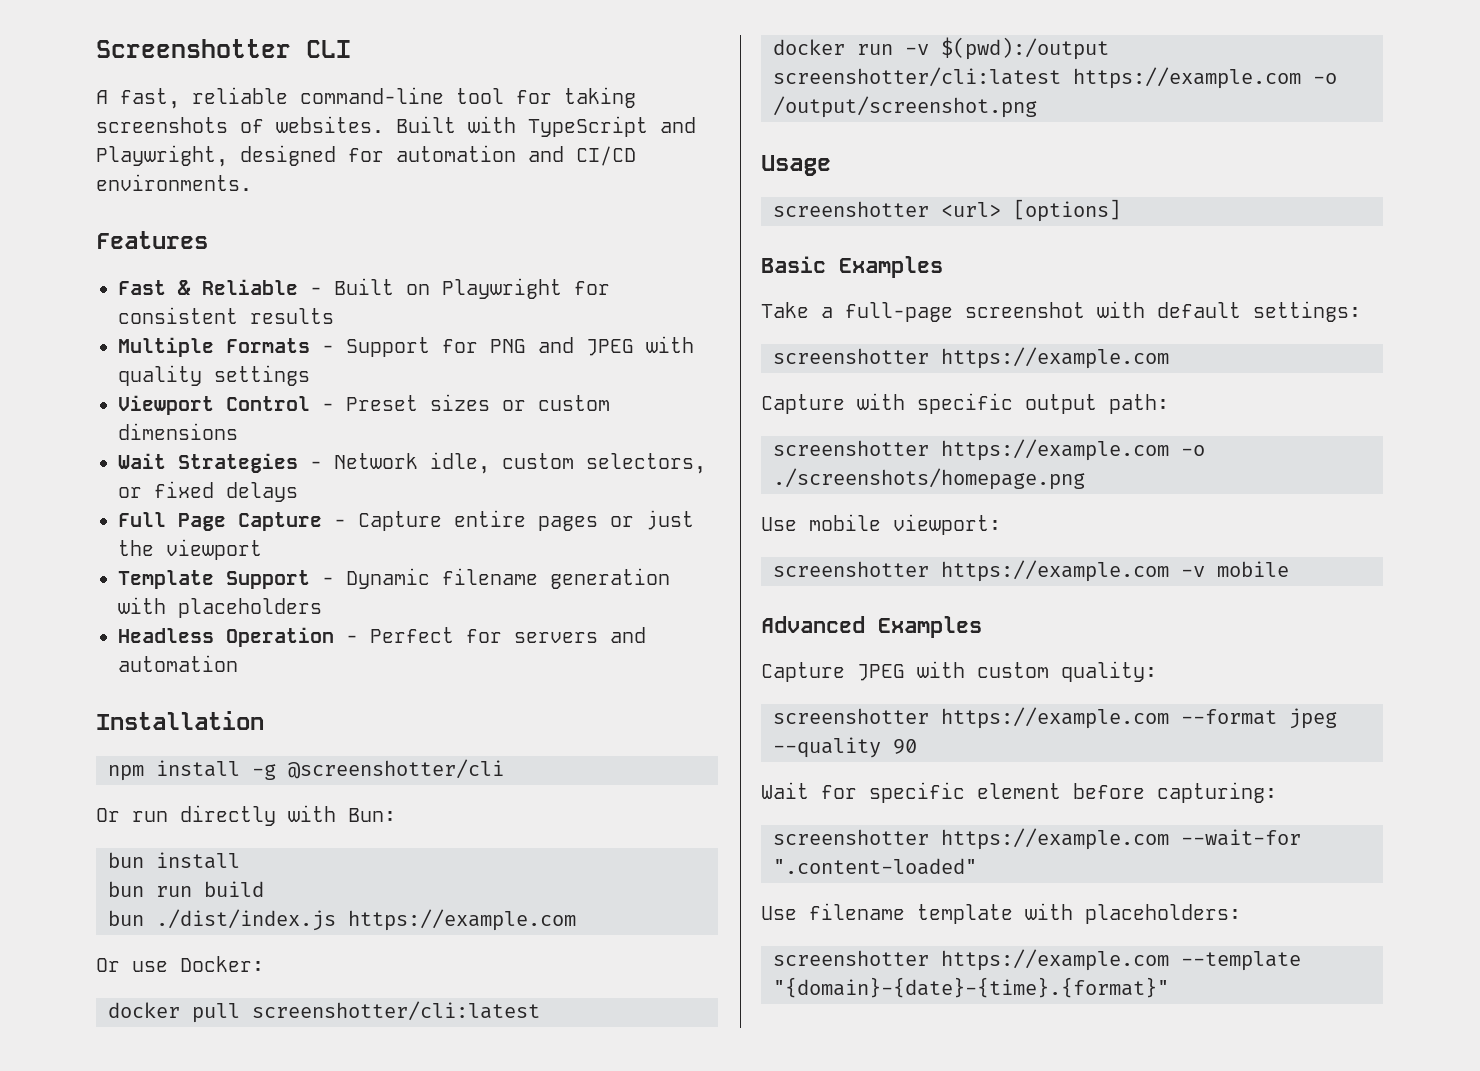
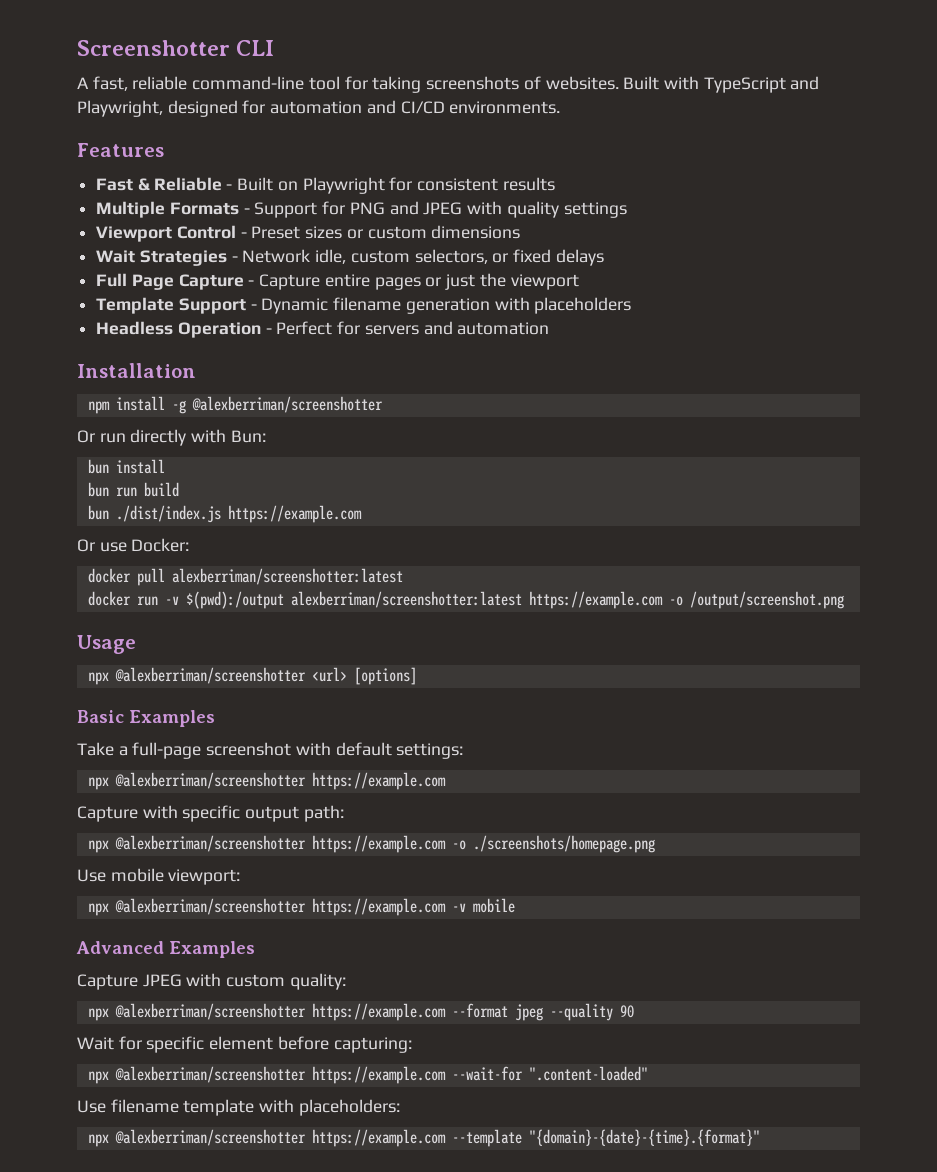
- npm install -g @screenshotter/cli
+ npm install -g @alexberriman/screenshotter
- docker pull screenshotter/cli:latest
+ docker pull alexberriman/screenshotter:latest
- docker run -v $(pwd):/output screenshotter/cli:latest https://example.com -o /output/screenshot.png
+ docker run -v $(pwd):/output alexberriman/screenshotter:latest https://example.com -o /output/screenshot.png
- screenshotter <url> [options]
+ npx @alexberriman/screenshotter <url> [options]
  Take a full-page screenshot with default settings:
- screenshotter https://example.com
+ npx @alexberriman/screenshotter https://example.com
- screenshotter https://example.com -o ./screenshots/homepage.png
+ npx @alexberriman/screenshotter https://example.com -o ./screenshots/homepage.png
- screenshotter https://example.com -v mobile
+ npx @alexberriman/screenshotter https://example.com -v mobile
- screenshotter https://example.com --format jpeg --quality 90
+ npx @alexberriman/screenshotter https://example.com --format jpeg --quality 90
- screenshotter https://example.com --wait-for ".content-loaded"
+ npx @alexberriman/screenshotter https://example.com --wait-for ".content-loaded"
- screenshotter https://example.com --template "{domain}-{date}-{time}.{format}"
+ npx @alexberriman/screenshotter https://example.com --template "{domain}-{date}-{time}.{format}"

